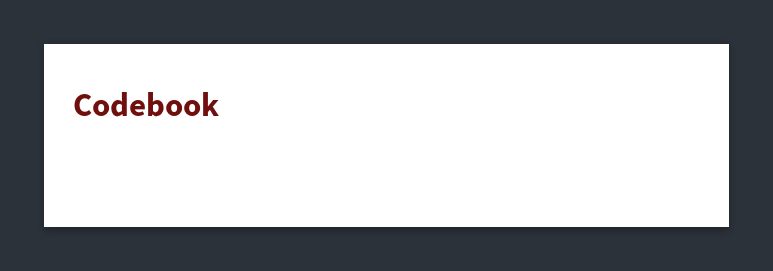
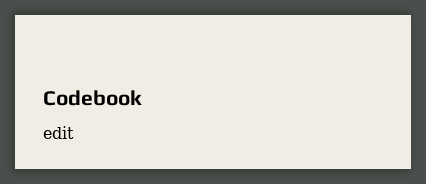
+ edit

